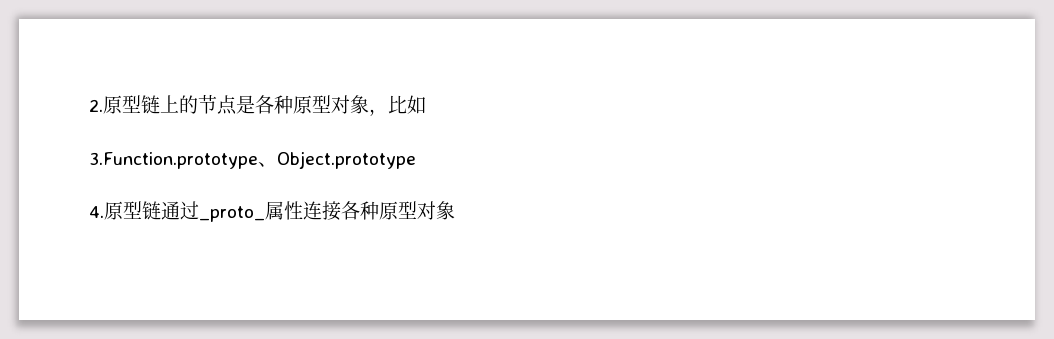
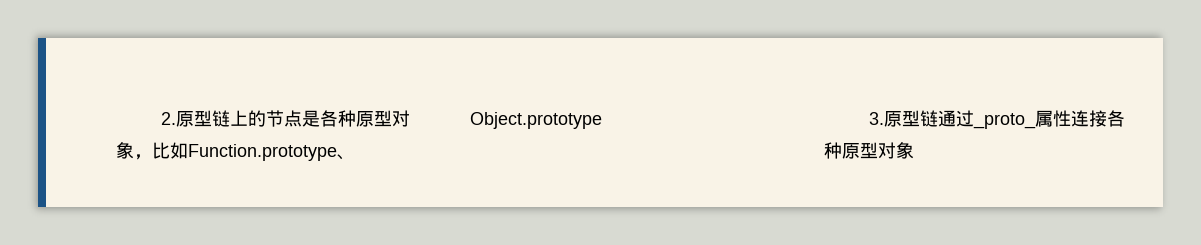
- 2.原型链上的节点是各种原型对象，比如
- 3.Function.prototype、Object.prototype
+ 2.原型链上的节点是各种原型对象，比如Function.prototype、Object.prototype
- 4.原型链通过_proto_属性连接各种原型对象
+ 3.原型链通过_proto_属性连接各种原型对象

